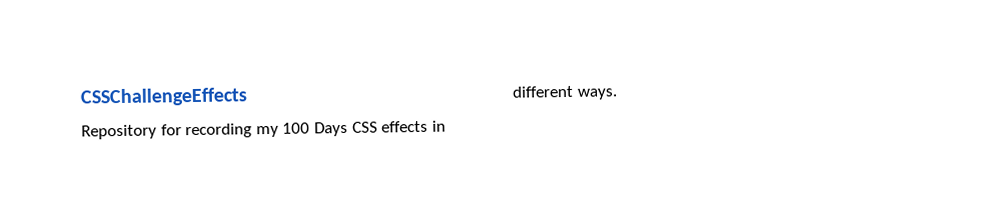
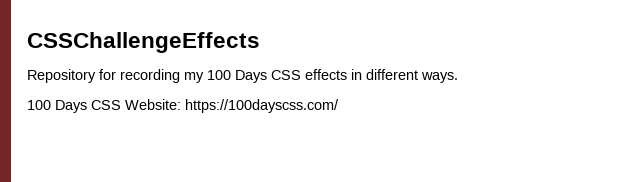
+ 100 Days CSS Website: https://100dayscss.com/

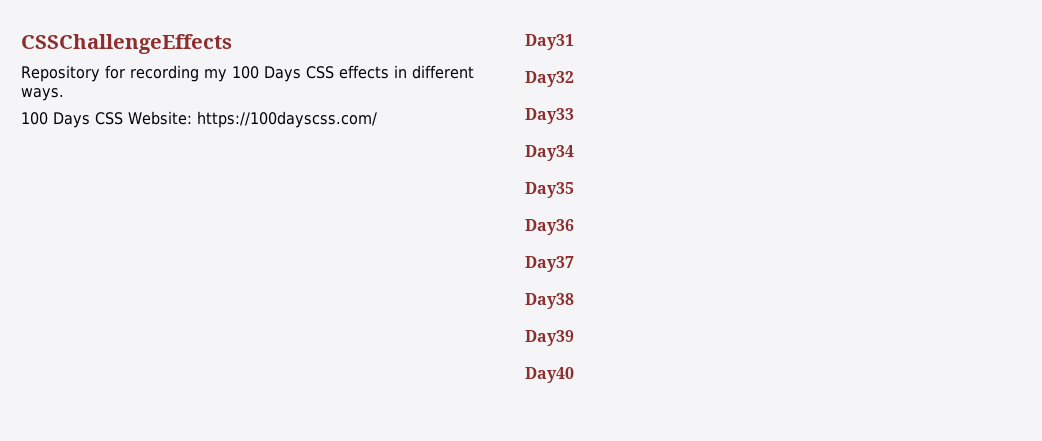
+ Day31
+ Day32
+ Day33
+ Day34
+ Day35
+ Day36
+ Day37
+ Day38
+ Day39
+ Day40

